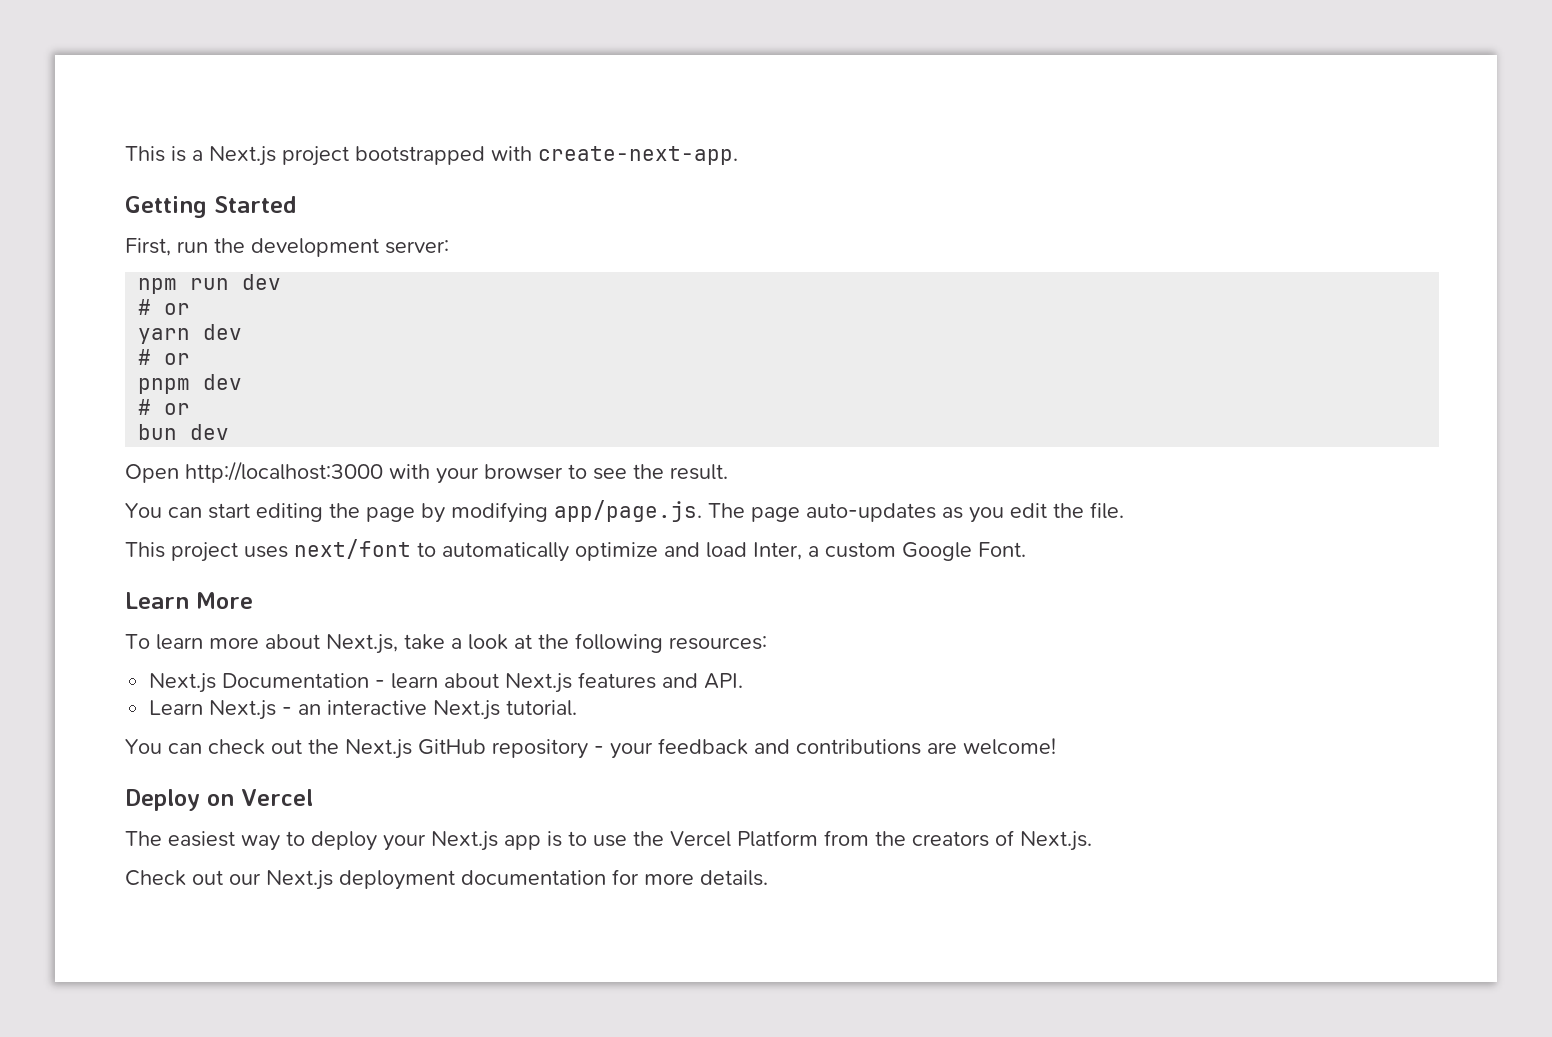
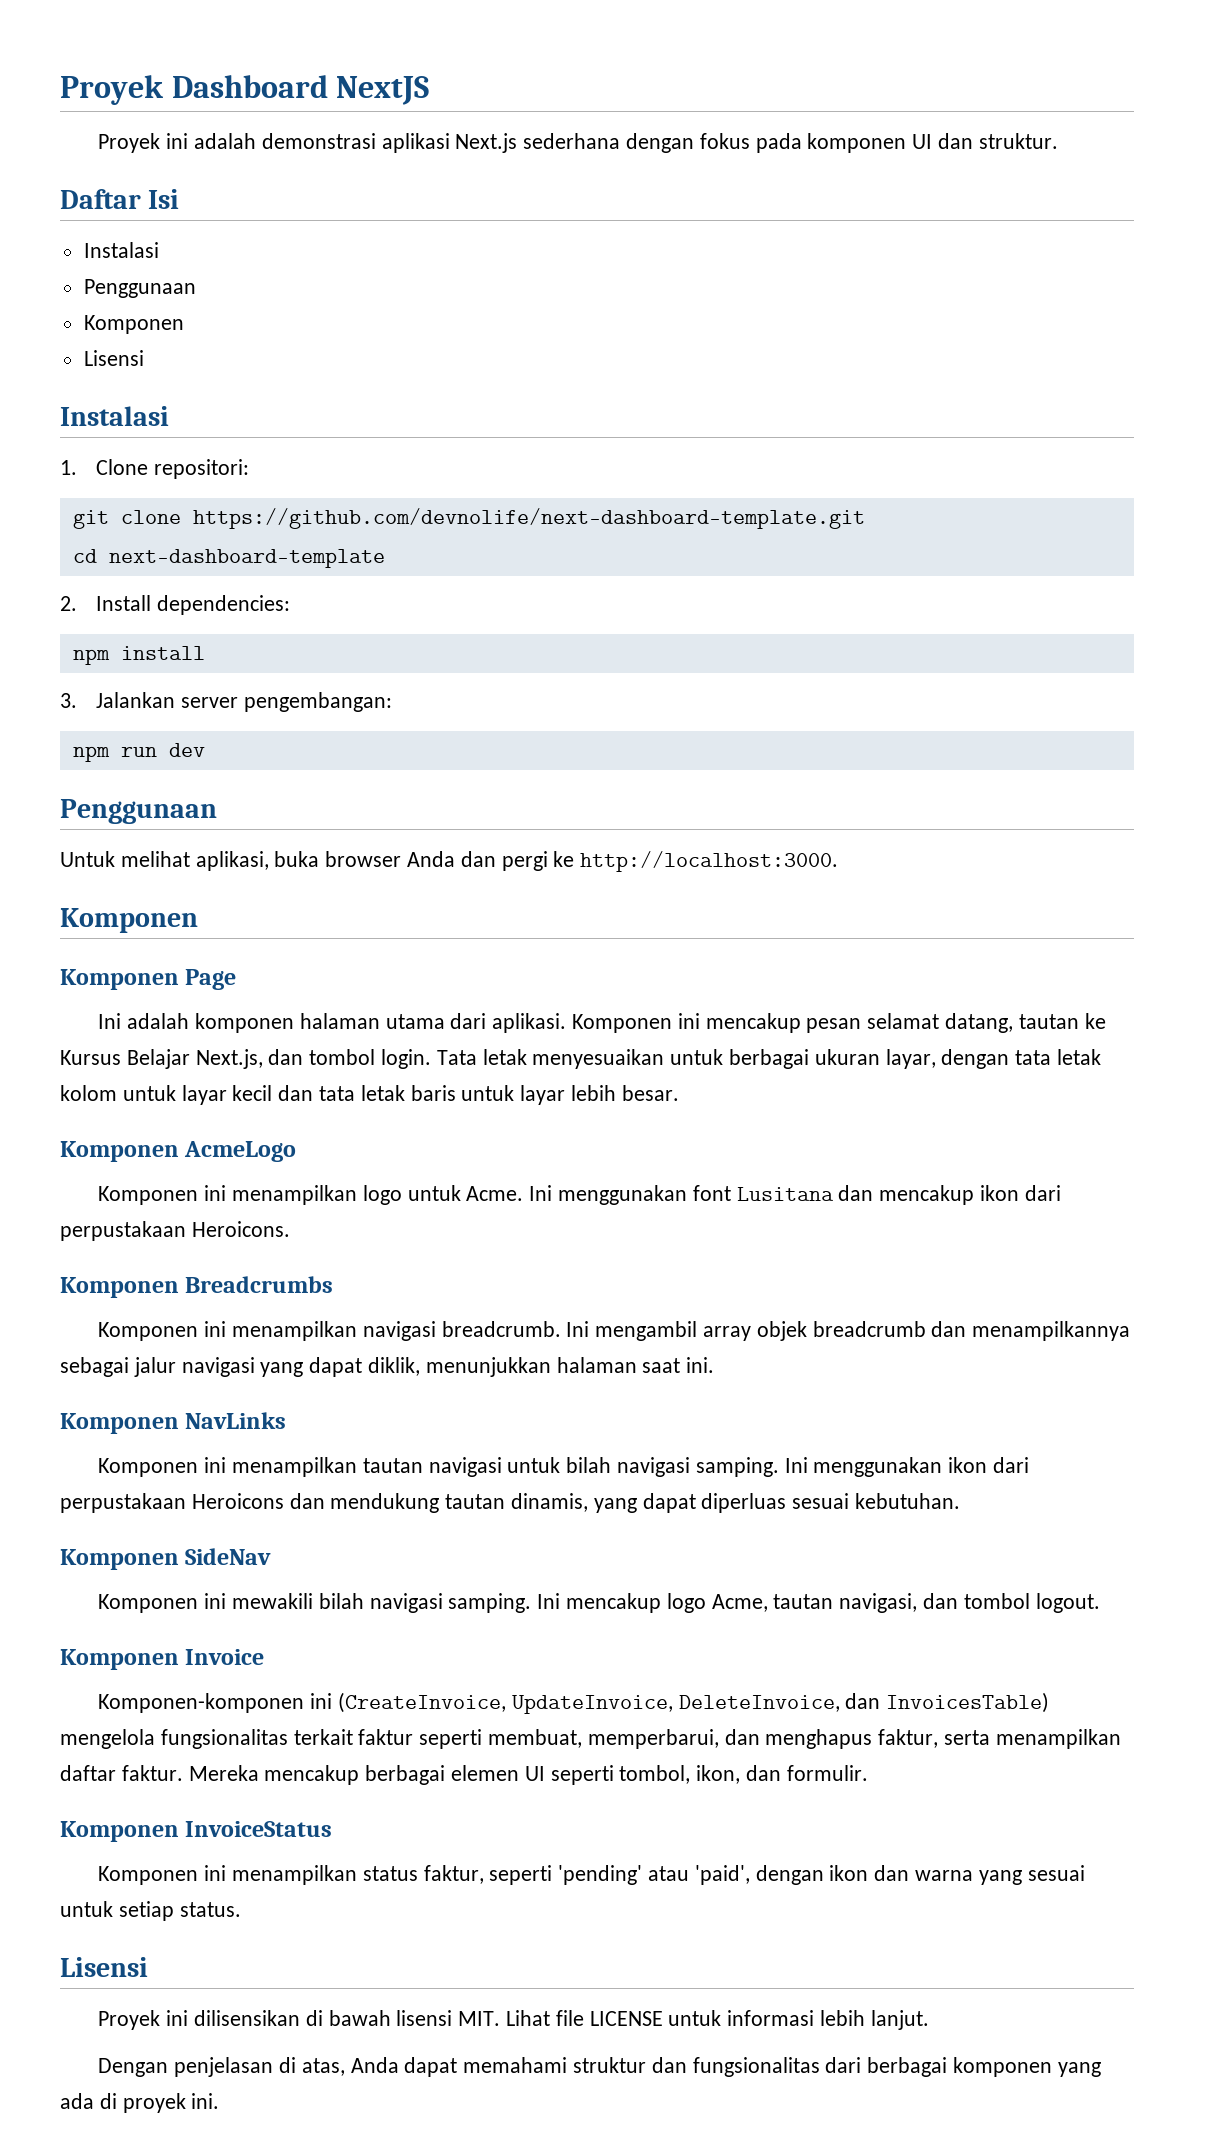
- This is a Next.js project bootstrapped with create-next-app.
- Getting Started
- First, run the development server:
+ Proyek Dashboard NextJS
+ Proyek ini adalah demonstrasi aplikasi Next.js sederhana dengan fokus pada komponen UI dan struktur.
+ Daftar Isi
+ Instalasi
+ Penggunaan
+ Komponen
+ Lisensi
+ Instalasi
+ 1. Clone repositori:
+ git clone https://github.com/devnolife/next-dashboard-template.git
+ cd next-dashboard-template
+ 2. Install dependencies:
+ npm install
+ 3. Jalankan server pengembangan:
  npm run dev
- # or
- yarn dev
- # or
- pnpm dev
- # or
- bun dev
- Open http://localhost:3000 with your browser to see the result.
- You can start editing the page by modifying app/page.js. The page auto-updates as you edit the file.
- This project uses next/font to automatically optimize and load Inter, a custom Google Font.
- Learn More
- To learn more about Next.js, take a look at the following resources:
- Next.js Documentation - learn about Next.js features and API.
- Learn Next.js - an interactive Next.js tutorial.
- You can check out the Next.js GitHub repository - your feedback and contributions are welcome!
- Deploy on Vercel
- The easiest way to deploy your Next.js app is to use the Vercel Platform from the creators of Next.js.
- Check out our Next.js deployment documentation for more details.
+ Penggunaan
+ Untuk melihat aplikasi, buka browser Anda dan pergi ke http://localhost:3000.
+ Komponen
+ Komponen Page
+ Ini adalah komponen halaman utama dari aplikasi. Komponen ini mencakup pesan selamat datang, tautan ke Kursus Belajar Next.js, dan tombol login. Tata letak menyesuaikan untuk berbagai ukuran layar, dengan tata letak kolom untuk layar kecil dan tata letak baris untuk layar lebih besar.
+ Komponen AcmeLogo
+ Komponen ini menampilkan logo untuk Acme. Ini menggunakan font Lusitana dan mencakup ikon dari perpustakaan Heroicons.
+ Komponen Breadcrumbs
+ Komponen ini menampilkan navigasi breadcrumb. Ini mengambil array objek breadcrumb dan menampilkannya sebagai jalur navigasi yang dapat diklik, menunjukkan halaman saat ini.
+ Komponen NavLinks
+ Komponen ini menampilkan tautan navigasi untuk bilah navigasi samping. Ini menggunakan ikon dari perpustakaan Heroicons dan mendukung tautan dinamis, yang dapat diperluas sesuai kebutuhan.
+ Komponen SideNav
+ Komponen ini mewakili bilah navigasi samping. Ini mencakup logo Acme, tautan navigasi, dan tombol logout.
+ Komponen Invoice
+ Komponen-komponen ini (CreateInvoice, UpdateInvoice, DeleteInvoice, dan InvoicesTable) mengelola fungsionalitas terkait faktur seperti membuat, memperbarui, dan menghapus faktur, serta menampilkan daftar faktur. Mereka mencakup berbagai elemen UI seperti tombol, ikon, dan formulir.
+ Komponen InvoiceStatus
+ Komponen ini menampilkan status faktur, seperti 'pending' atau 'paid', dengan ikon dan warna yang sesuai untuk setiap status.
+ Lisensi
+ Proyek ini dilisensikan di bawah lisensi MIT. Lihat file LICENSE untuk informasi lebih lanjut.
+ Dengan penjelasan di atas, Anda dapat memahami struktur dan fungsionalitas dari berbagai komponen yang ada di proyek ini.

